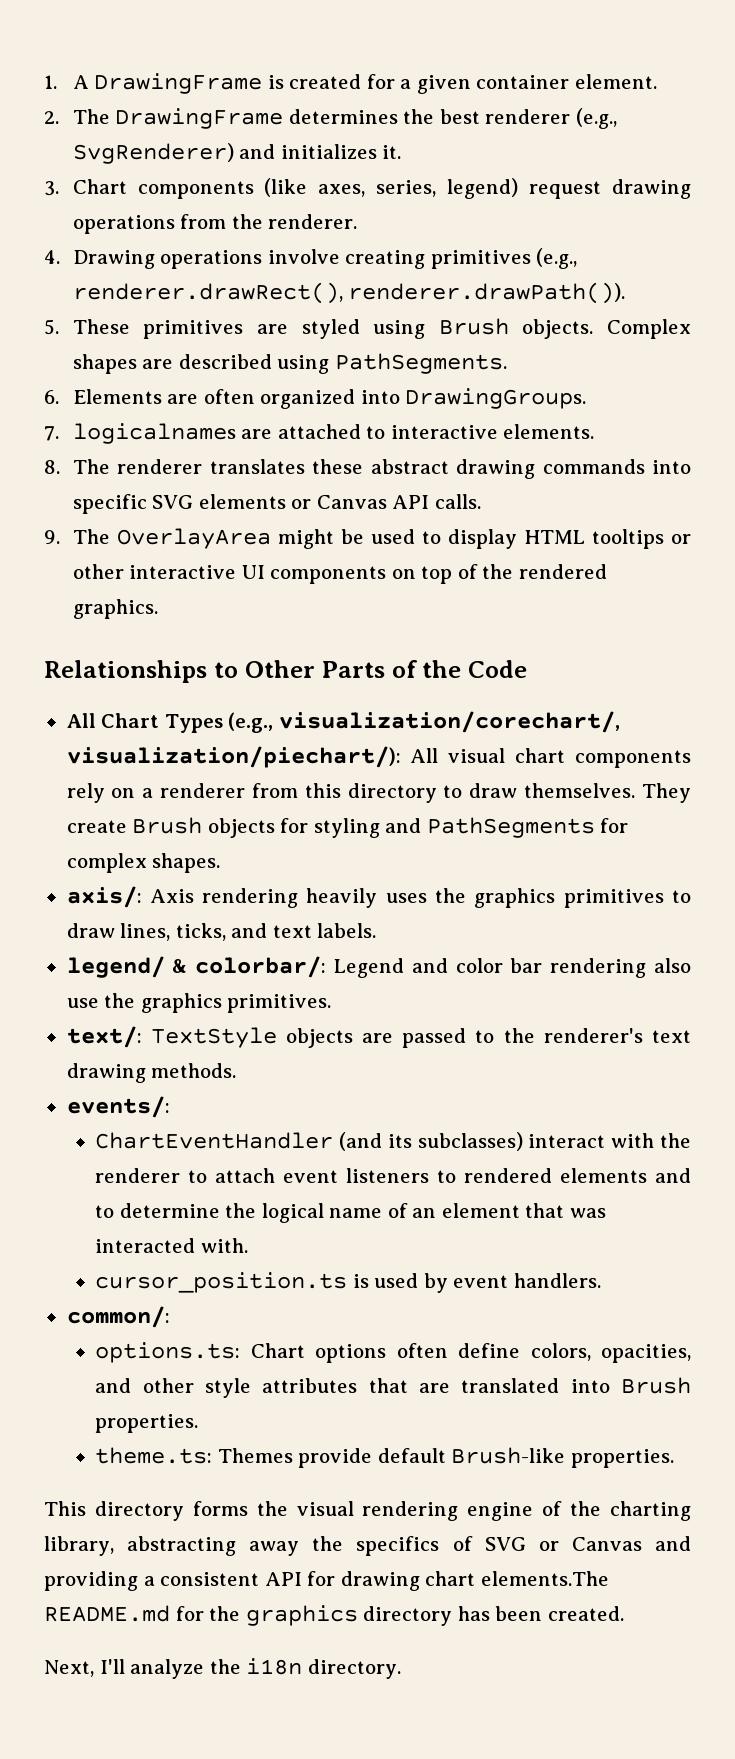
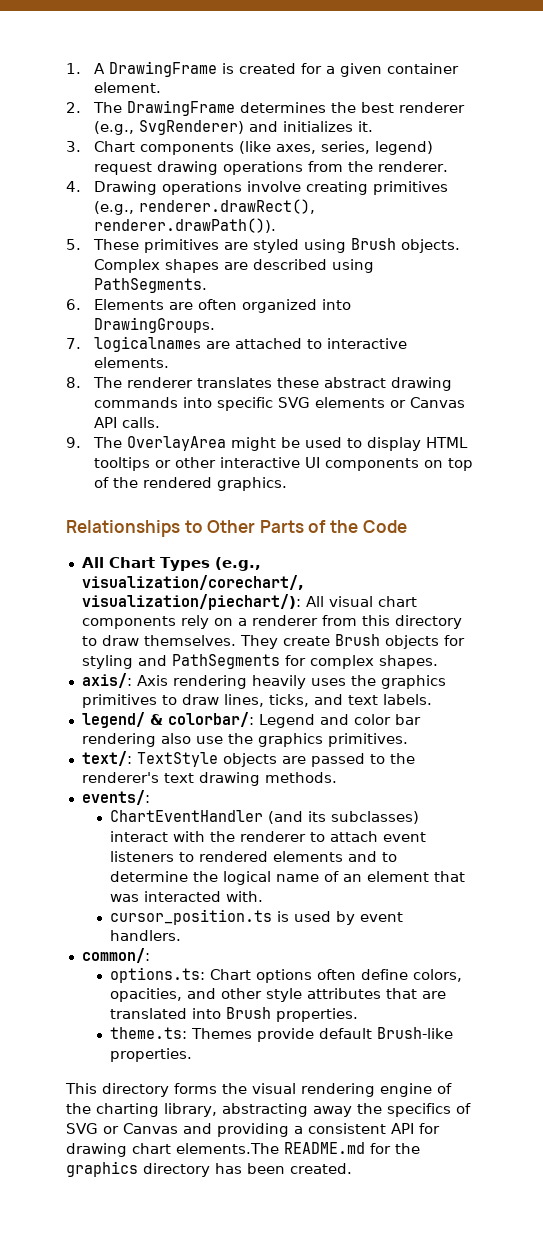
- Next, I'll analyze the i18n directory.

